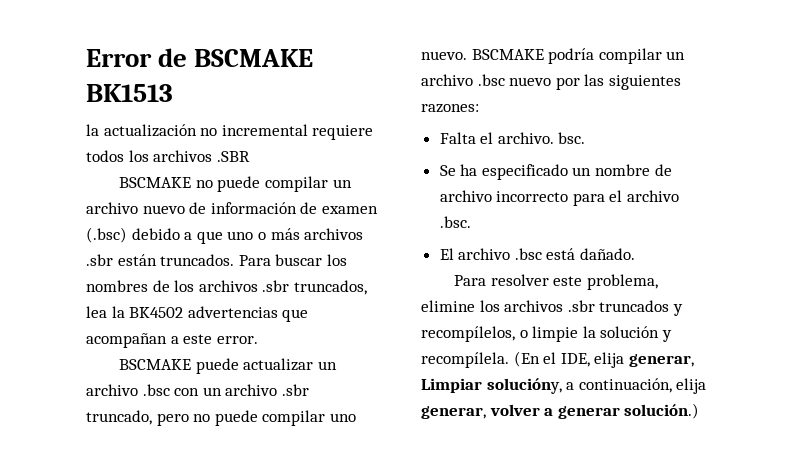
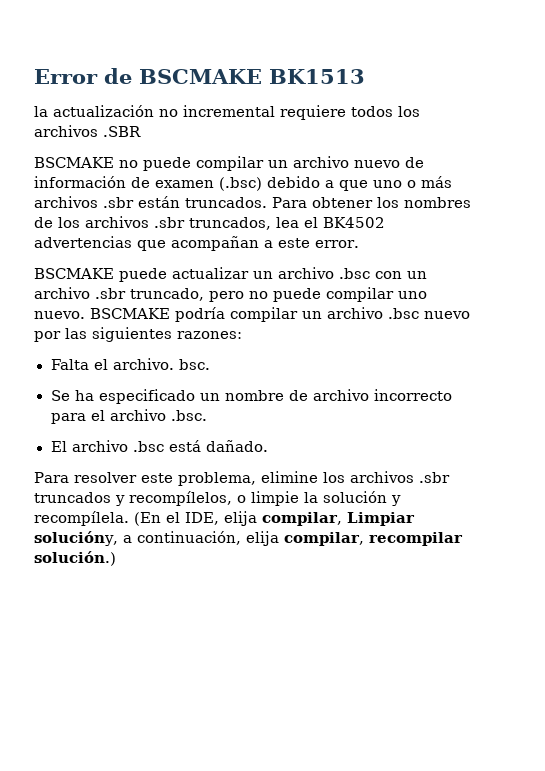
- Para buscar los nombres de los archivos .sbr truncados, lea la BK4502 advertencias que acompañan a este error.
+ Para obtener los nombres de los archivos .sbr truncados, lea el BK4502 advertencias que acompañan a este error.
- (En el IDE, elija generar, Limpiar solucióny, a continuación, elija generar, volver a generar solución.)
+ (En el IDE, elija compilar, Limpiar solucióny, a continuación, elija compilar, recompilar solución.)

